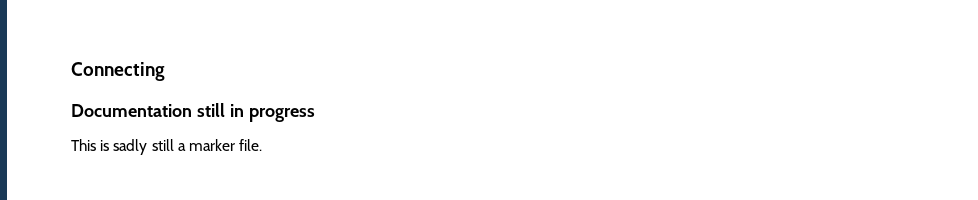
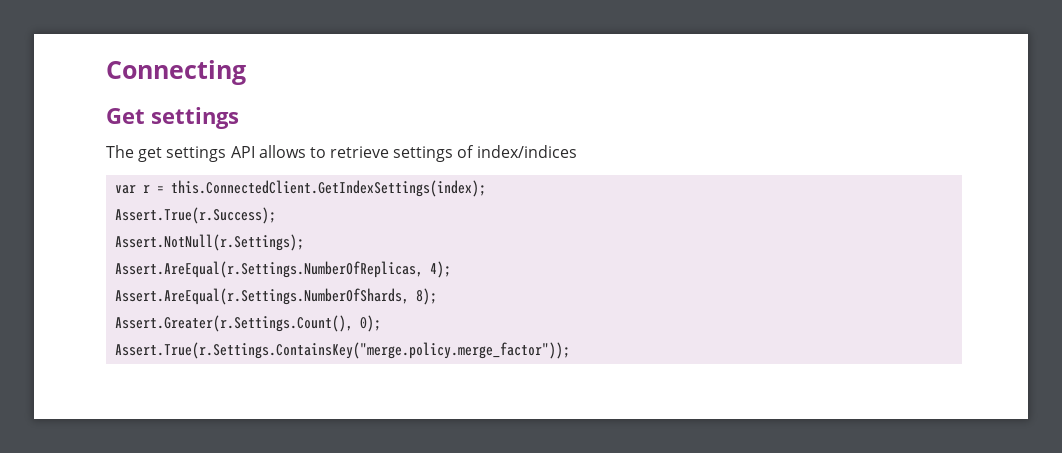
- Documentation still in progress
- This is sadly still a marker file.
+ Get settings
+ The get settings API allows to retrieve settings of index/indices
+ var r = this.ConnectedClient.GetIndexSettings(index);
+ Assert.True(r.Success);
+ Assert.NotNull(r.Settings);
+ Assert.AreEqual(r.Settings.NumberOfReplicas, 4);
+ Assert.AreEqual(r.Settings.NumberOfShards, 8);
+ Assert.Greater(r.Settings.Count(), 0);
+ Assert.True(r.Settings.ContainsKey("merge.policy.merge_factor"));

